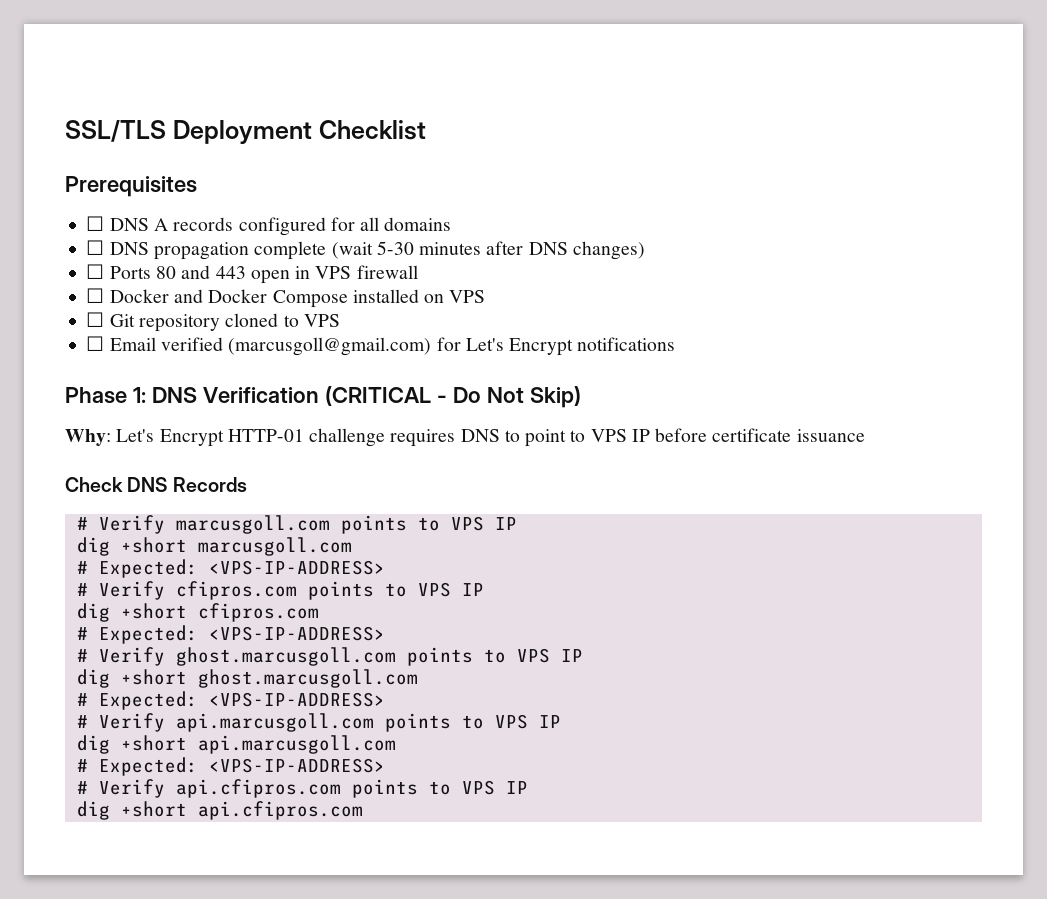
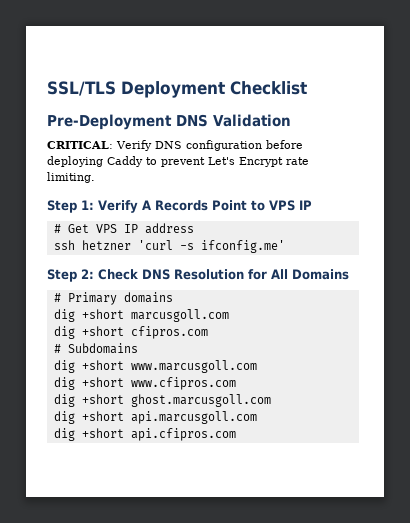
- Prerequisites
- ☐ DNS A records configured for all domains
- ☐ DNS propagation complete (wait 5-30 minutes after DNS changes)
- ☐ Ports 80 and 443 open in VPS firewall
- ☐ Docker and Docker Compose installed on VPS
- ☐ Git repository cloned to VPS
- ☐ Email verified (marcusgoll@gmail.com) for Let's Encrypt notifications
- Phase 1: DNS Verification (CRITICAL - Do Not Skip)
- Why: Let's Encrypt HTTP-01 challenge requires DNS to point to VPS IP before certificate issuance
- Check DNS Records
- # Verify marcusgoll.com points to VPS IP
+ Pre-Deployment DNS Validation
+ CRITICAL: Verify DNS configuration before deploying Caddy to prevent Let's Encrypt rate limiting.
+ Step 1: Verify A Records Point to VPS IP
+ # Get VPS IP address
+ ssh hetzner 'curl -s ifconfig.me'
+ Step 2: Check DNS Resolution for All Domains
+ # Primary domains
  dig +short marcusgoll.com
- # Expected: <VPS-IP-ADDRESS>
- # Verify cfipros.com points to VPS IP
  dig +short cfipros.com
- # Expected: <VPS-IP-ADDRESS>
- # Verify ghost.marcusgoll.com points to VPS IP
+ # Subdomains
+ dig +short www.marcusgoll.com
+ dig +short www.cfipros.com
  dig +short ghost.marcusgoll.com
- # Expected: <VPS-IP-ADDRESS>
- # Verify api.marcusgoll.com points to VPS IP
  dig +short api.marcusgoll.com
- # Expected: <VPS-IP-ADDRESS>
- # Verify api.cfipros.com points to VPS IP

